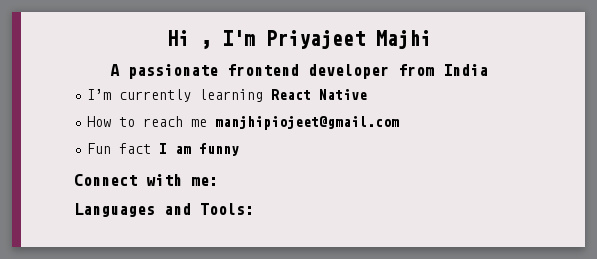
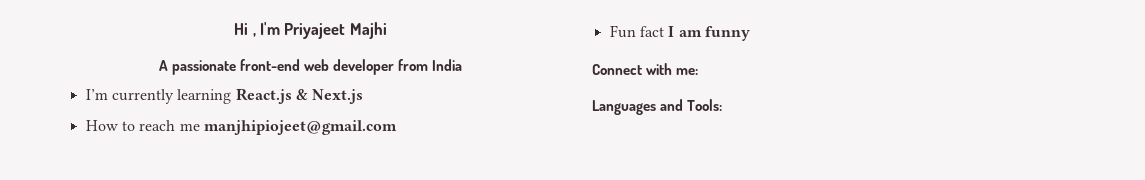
- A passionate frontend developer from India
+ A passionate front-end web developer from India
- I’m currently learning React Native
+ I’m currently learning React.js & Next.js

